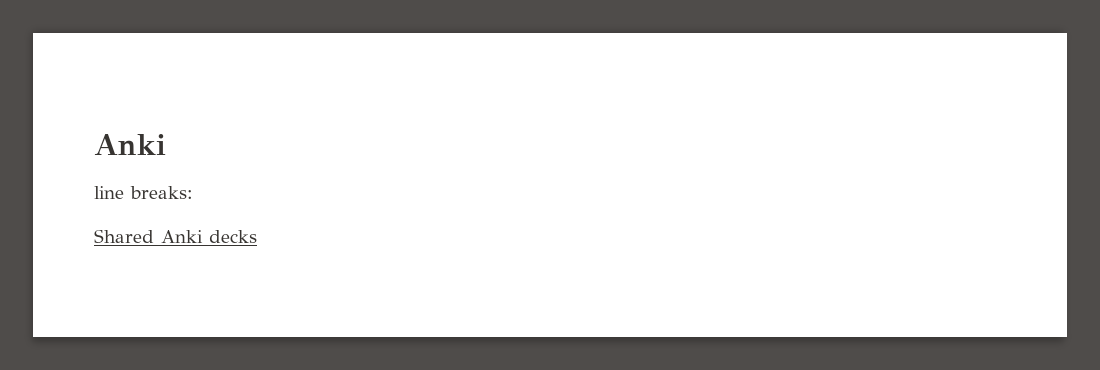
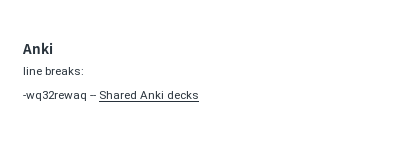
- Shared Anki decks
+ -wq32rewaq -- Shared Anki decks

